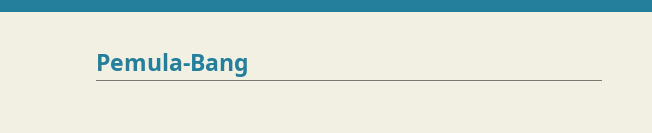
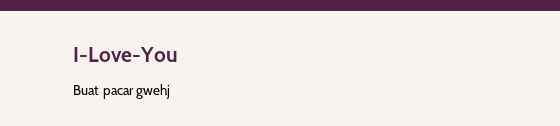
- Pemula-Bang
+ I-Love-You
+ Buat pacar gwehj

